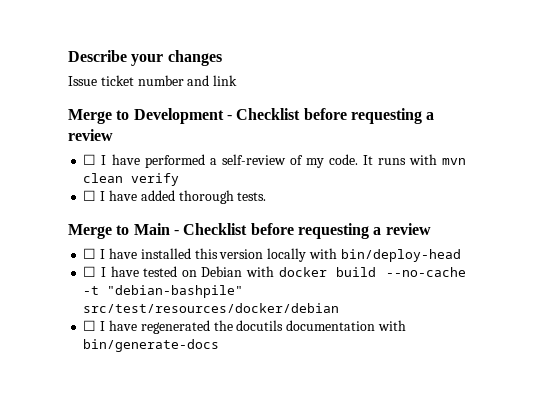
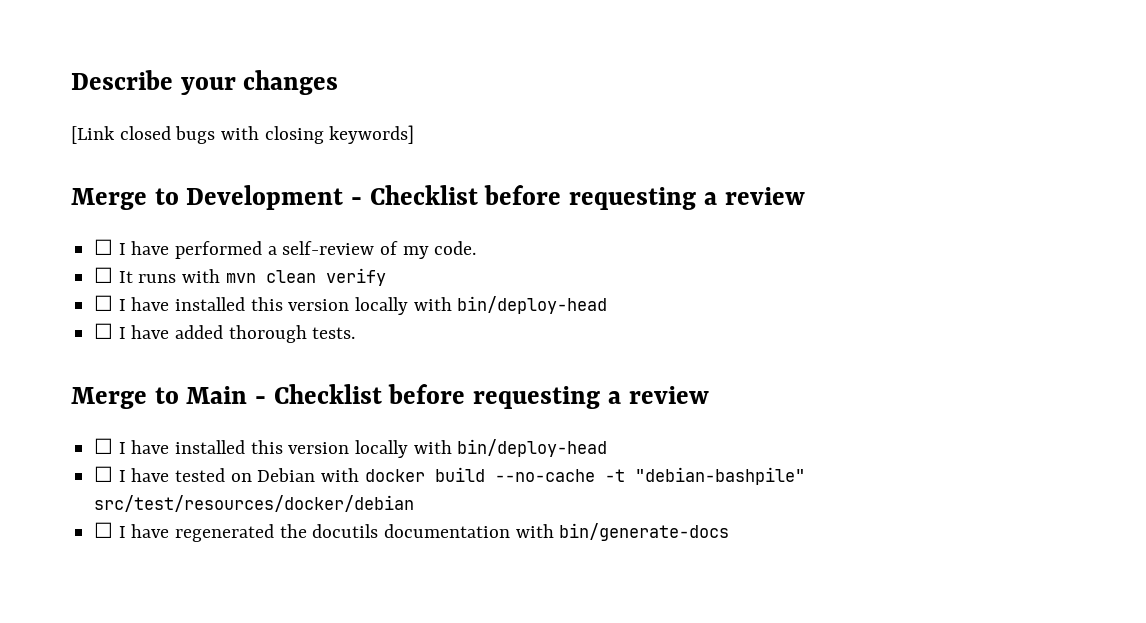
- Issue ticket number and link
+ [Link closed bugs with closing keywords]
- ☐ I have performed a self-review of my code. It runs with mvn clean verify
+ ☐ I have performed a self-review of my code.
+ ☐ It runs with mvn clean verify
+ ☐ I have installed this version locally with bin/deploy-head

